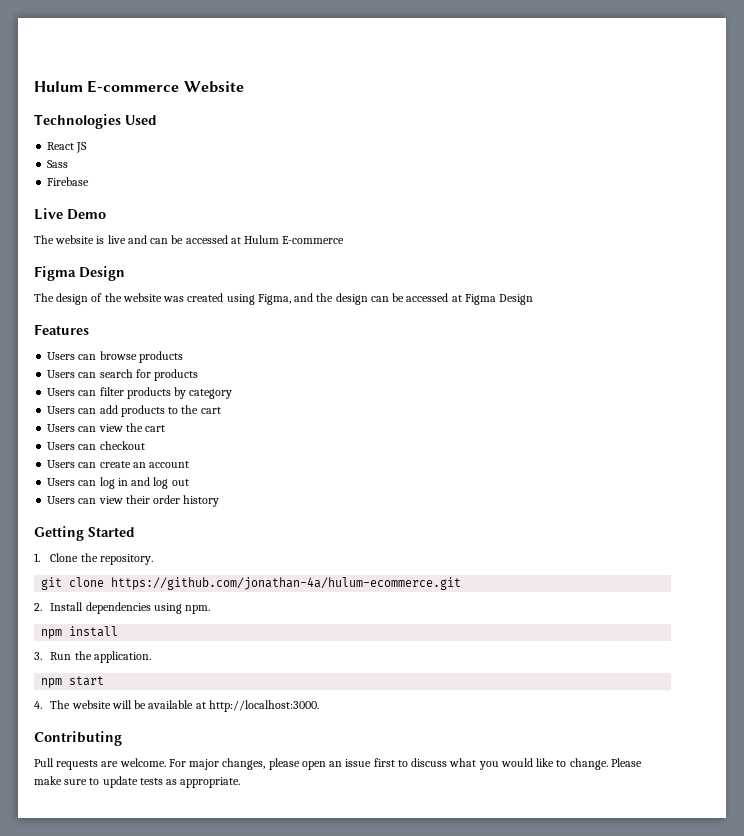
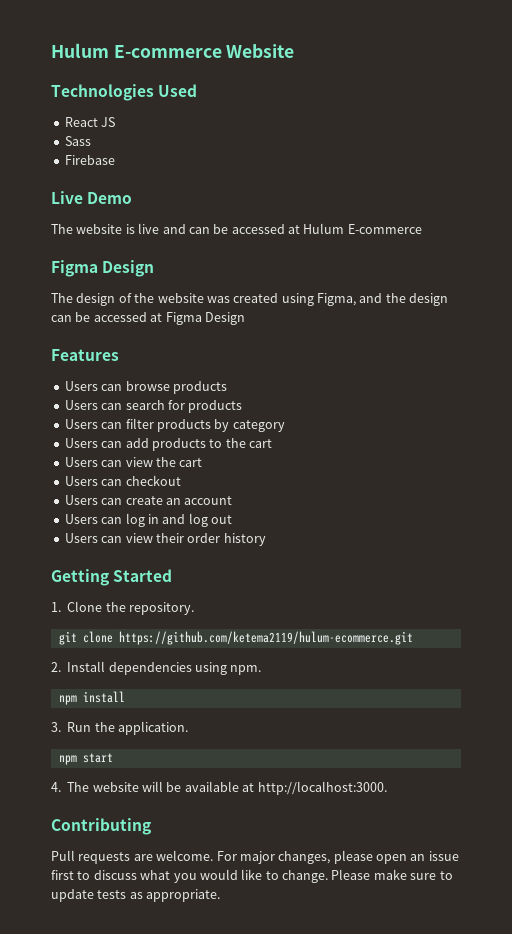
- git clone https://github.com/jonathan-4a/hulum-ecommerce.git
+ git clone https://github.com/ketema2119/hulum-ecommerce.git

